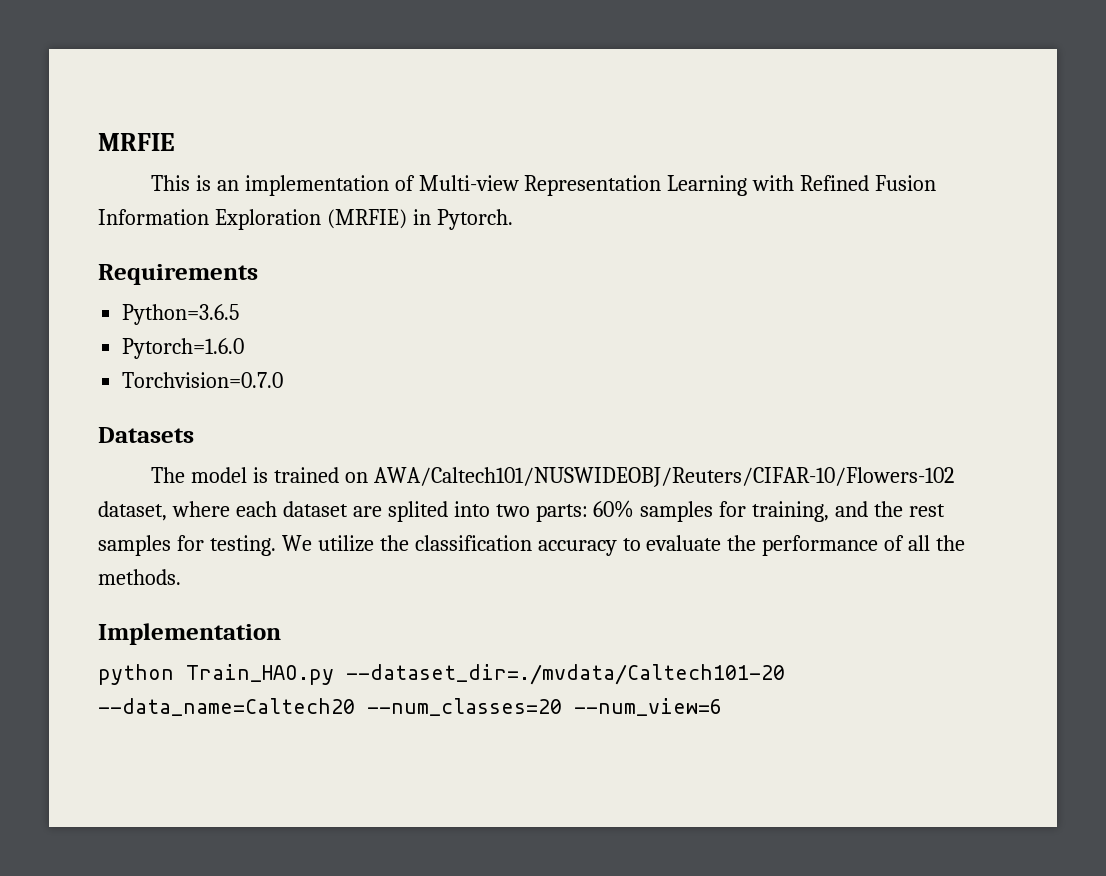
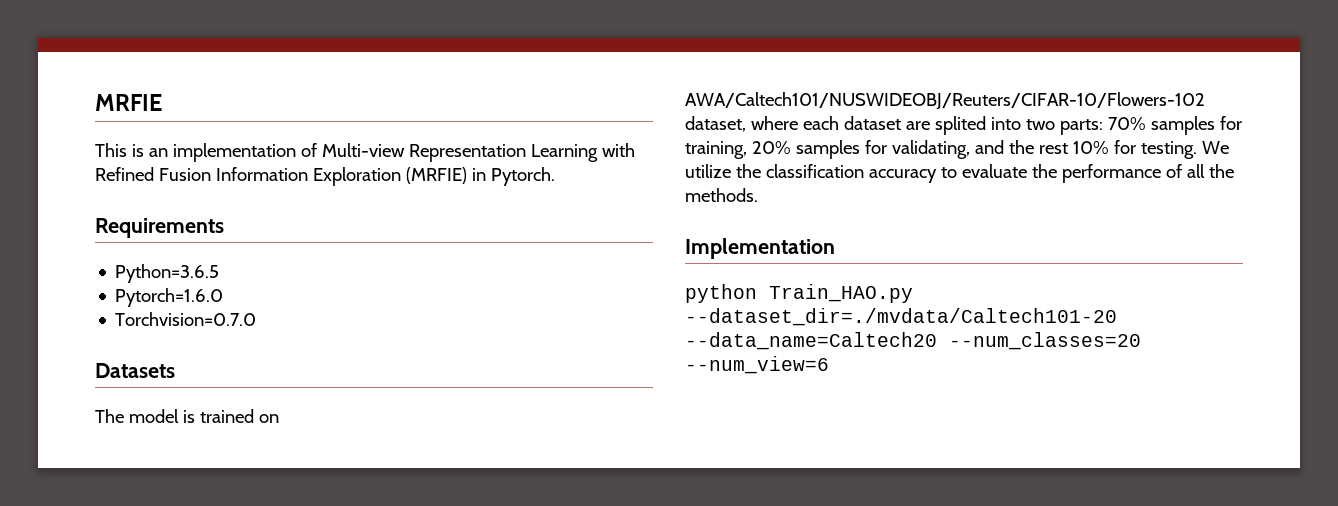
- The model is trained on AWA/Caltech101/NUSWIDEOBJ/Reuters/CIFAR-10/Flowers-102 dataset, where each dataset are splited into two parts: 60% samples for training, and the rest samples for testing.
+ The model is trained on AWA/Caltech101/NUSWIDEOBJ/Reuters/CIFAR-10/Flowers-102 dataset, where each dataset are splited into two parts: 70% samples for training, 20% samples for validating, and the rest 10% for testing.

